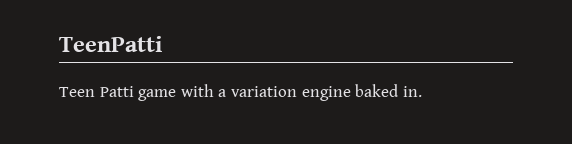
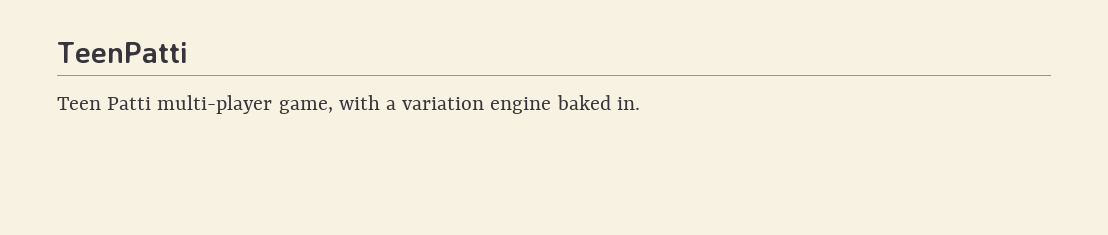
- Teen Patti game with a variation engine baked in.
+ Teen Patti multi-player game, with a variation engine baked in.

